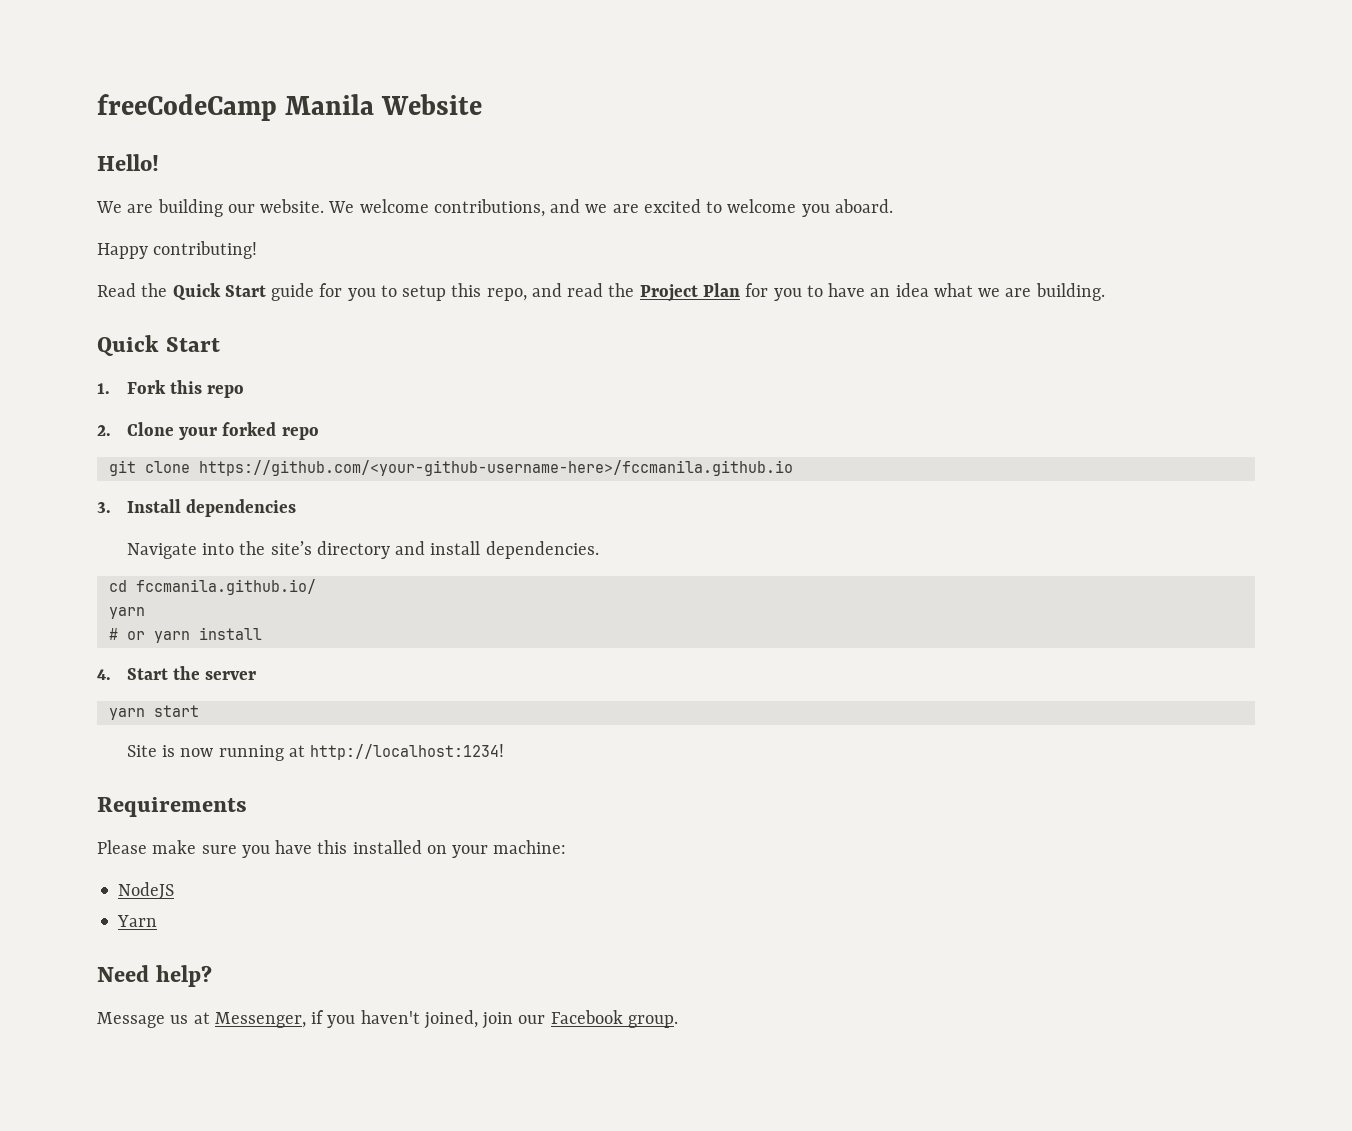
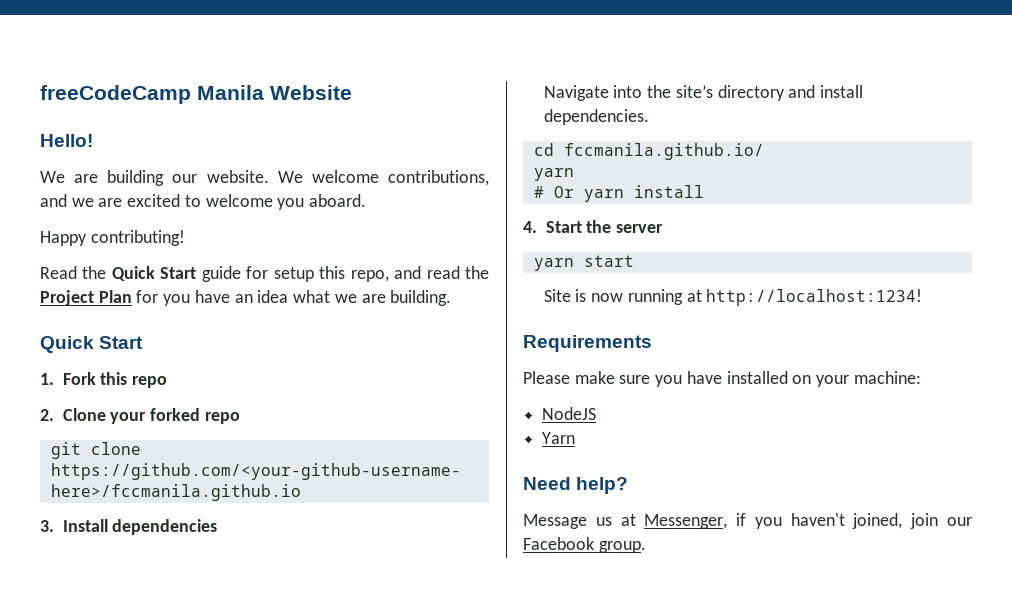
- Read the Quick Start guide for you to setup this repo, and read the Project Plan for you to have an idea what we are building.
+ Read the Quick Start guide for setup this repo, and read the Project Plan for you have an idea what we are building.
- # or yarn install
+ # Or yarn install
- Please make sure you have this installed on your machine:
+ Please make sure you have installed on your machine:

